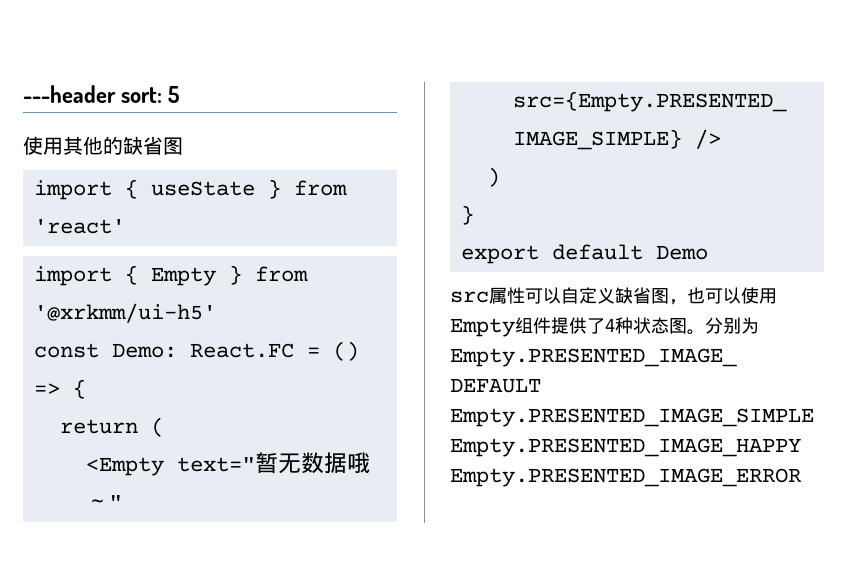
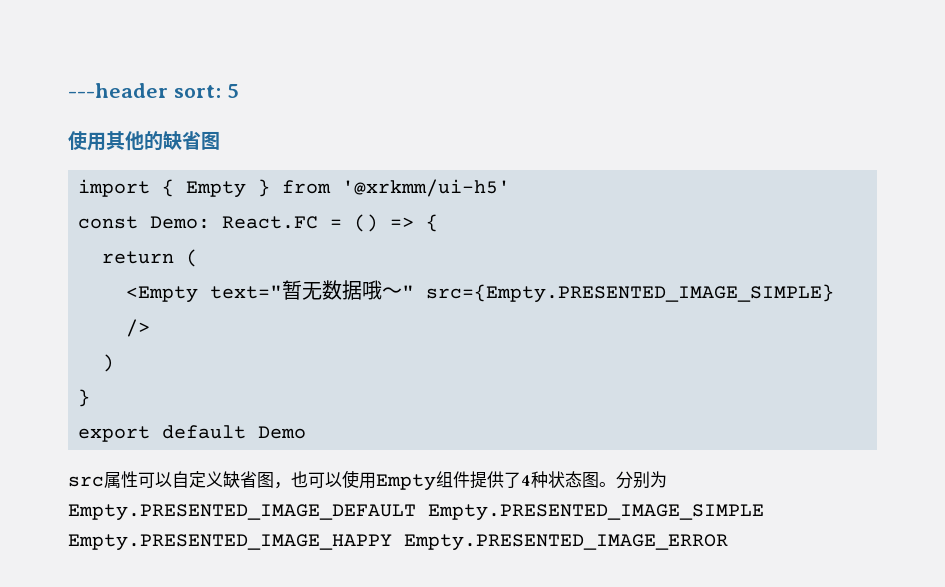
- import { useState } from 'react'

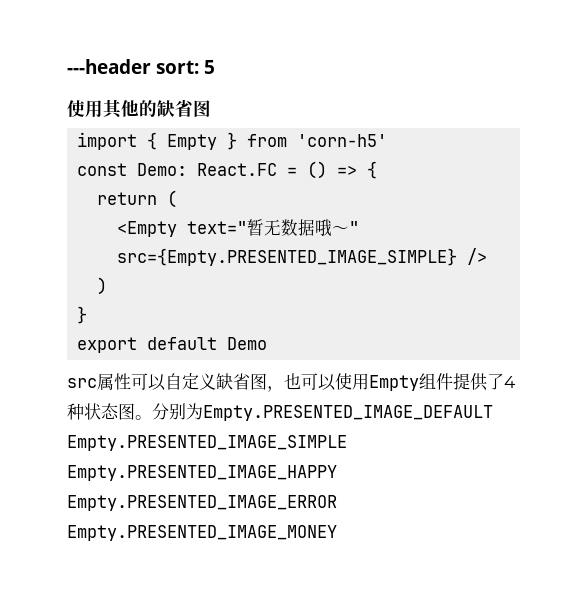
- import { Empty } from '@xrkmm/ui-h5'
+ import { Empty } from 'corn-h5'
- 分别为Empty.PRESENTED_IMAGE_DEFAULT Empty.PRESENTED_IMAGE_SIMPLE Empty.PRESENTED_IMAGE_HAPPY Empty.PRESENTED_IMAGE_ERROR
+ 分别为Empty.PRESENTED_IMAGE_DEFAULT Empty.PRESENTED_IMAGE_SIMPLE Empty.PRESENTED_IMAGE_HAPPY Empty.PRESENTED_IMAGE_ERROR Empty.PRESENTED_IMAGE_MONEY

